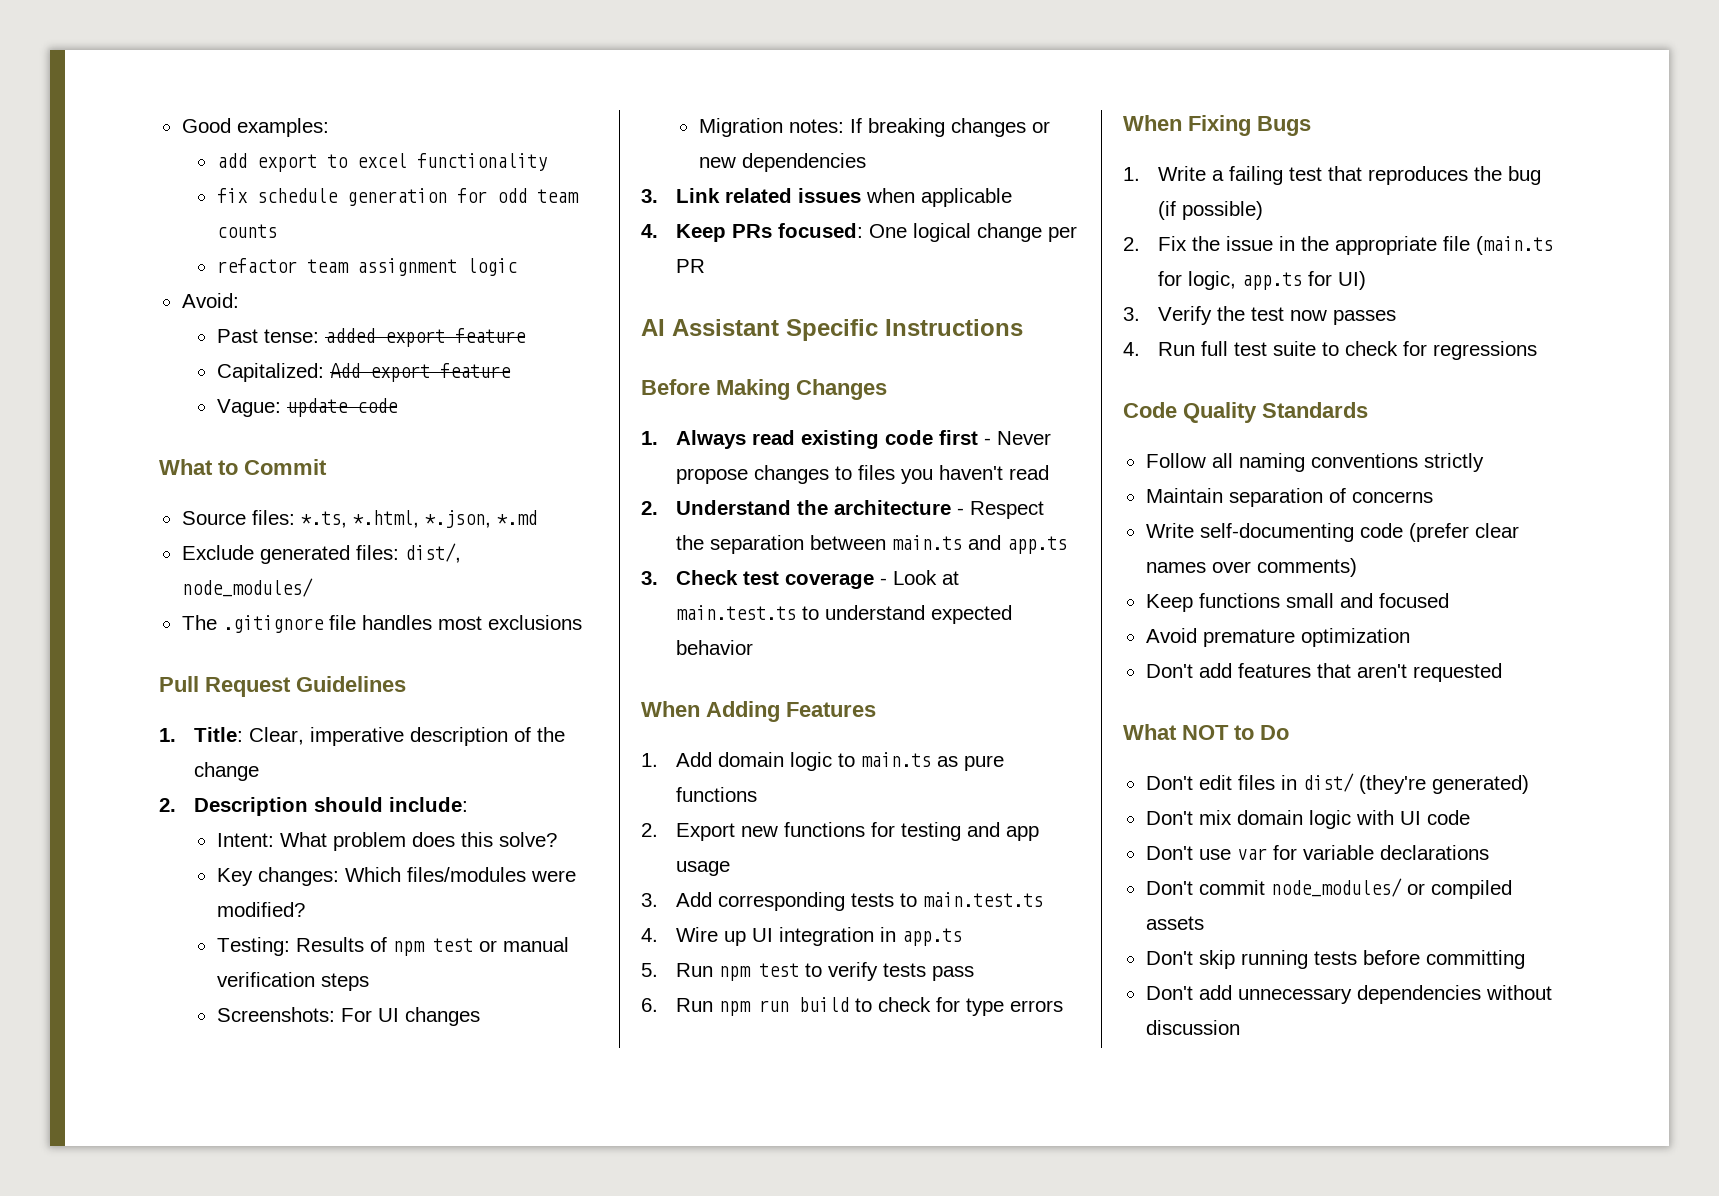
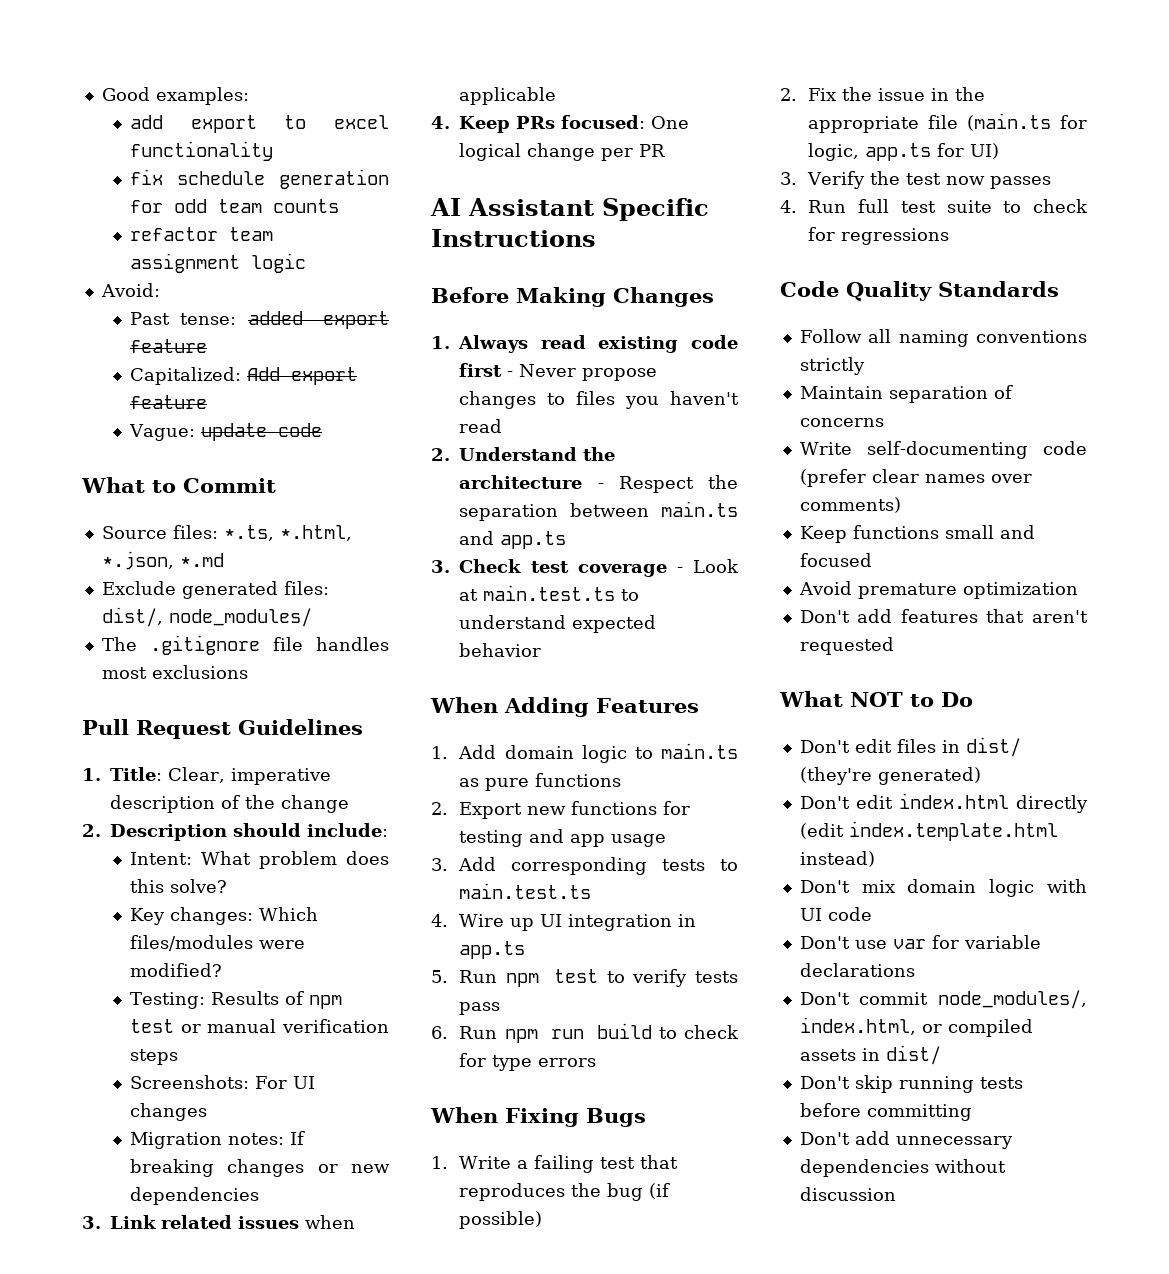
+ Don't edit index.html directly (edit index.template.html instead)
- Don't commit node_modules/ or compiled assets
+ Don't commit node_modules/, index.html, or compiled assets in dist/

